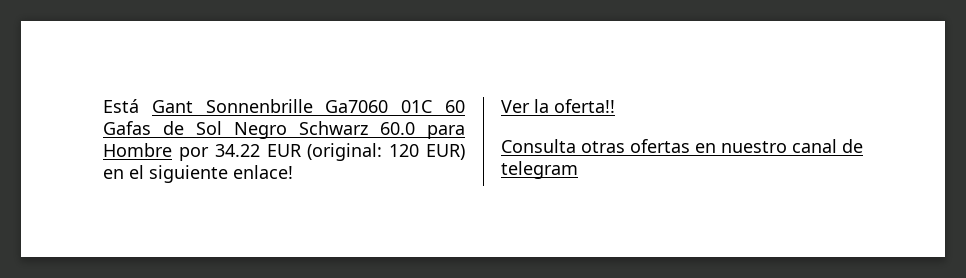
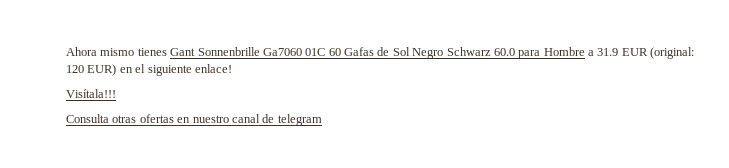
- Está Gant Sonnenbrille Ga7060 01C 60 Gafas de Sol Negro Schwarz 60.0 para Hombre por 34.22 EUR (original: 120 EUR) en el siguiente enlace!
+ Ahora mismo tienes Gant Sonnenbrille Ga7060 01C 60 Gafas de Sol Negro Schwarz 60.0 para Hombre a 31.9 EUR (original: 120 EUR) en el siguiente enlace!
- Ver la oferta!!
+ Visítala!!!

